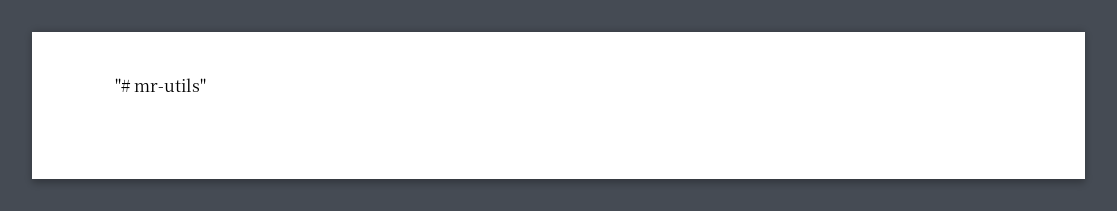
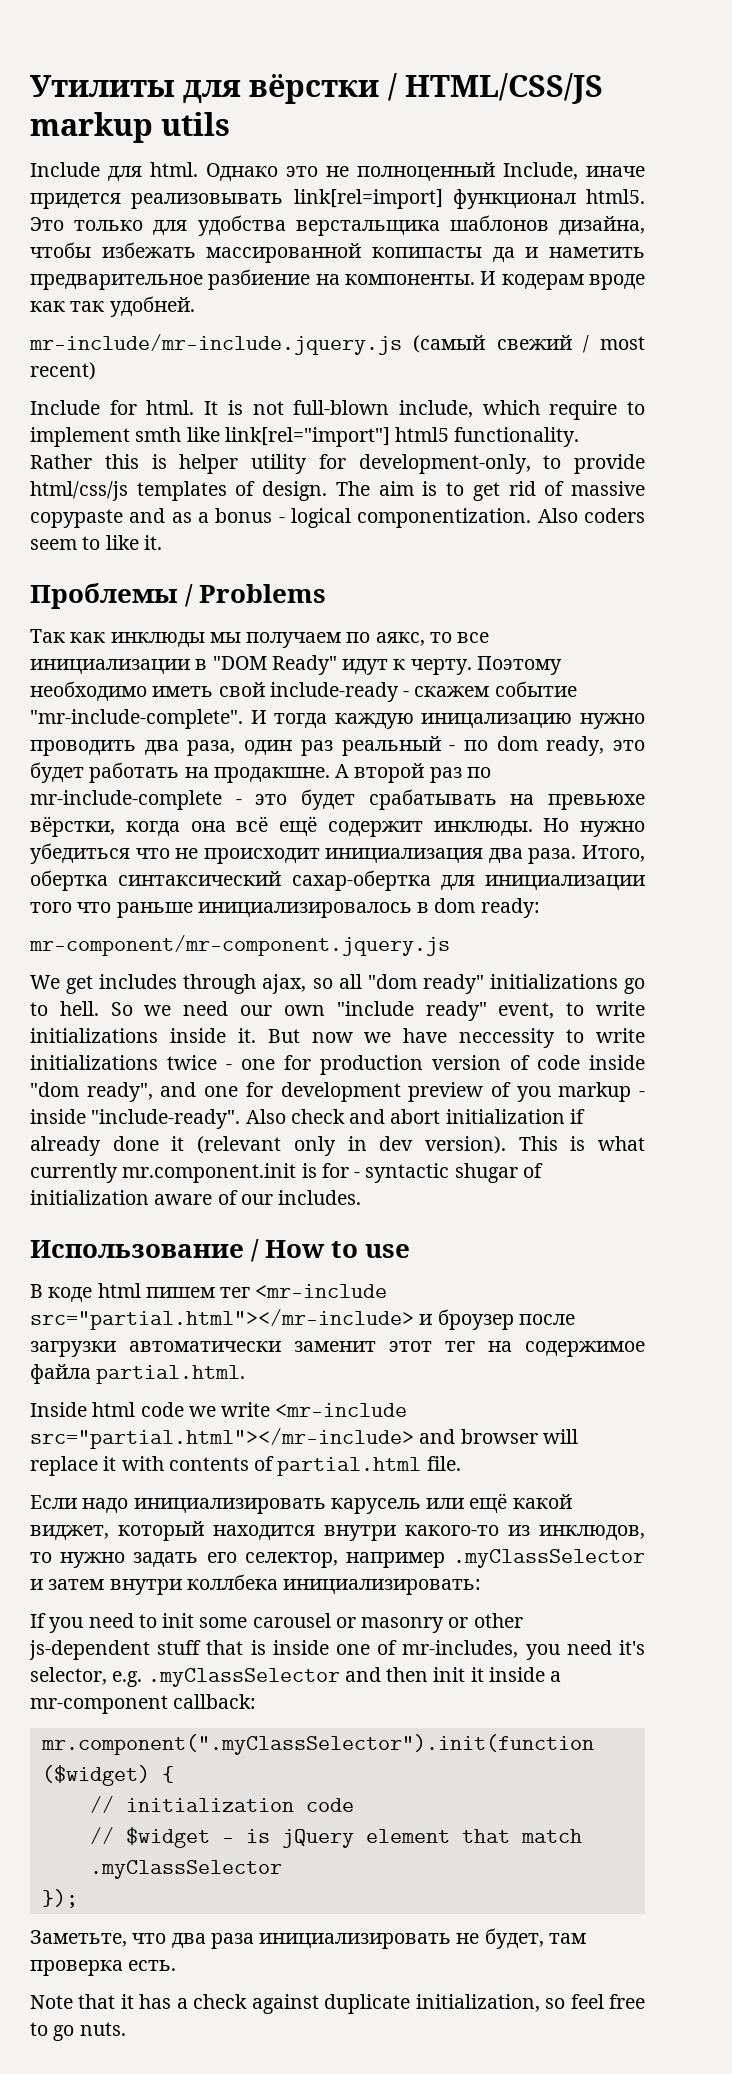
- "# mr-utils"
+ Утилиты для вёрстки / HTML/CSS/JS markup utils
+ Include для html. Однако это не полноценный Include, иначе придется реализовывать link[rel=import] функционал html5. Это только для удобства верстальщика шаблонов дизайна, чтобы избежать массированной копипасты да и наметить предварительное разбиение на компоненты. И кодерам вроде как так удобней.
+ mr-include/mr-include.jquery.js (самый свежий / most recent)
+ Include for html. It is not full-blown include, which require to implement smth like link[rel="import"] html5 functionality. Rather this is helper utility for development-only, to provide html/css/js templates of design. The aim is to get rid of massive copypaste and as a bonus - logical componentization. Also coders seem to like it.
+ Проблемы / Problems
+ Так как инклюды мы получаем по аякс, то все инициализации в "DOM Ready" идут к черту. Поэтому необходимо иметь свой include-ready - cкажем событие "mr-include-complete". И тогда каждую иницализацию нужно проводить два раза, один раз реальный - по dom ready, это будет работать на продакшне. А второй раз по mr-include-complete - это будет срабатывать на превьюхе вёрстки, когда она всё ещё содержит инклюды. Но нужно убедиться что не происходит инициализация два раза. Итого, обертка синтаксический сахар-обертка для инициализации того что раньше инициализировалось в dom ready:
+ mr-component/mr-component.jquery.js
+ We get includes through ajax, so all "dom ready" initializations go to hell. So we need our own "include ready" event, to write initializations inside it. But now we have neccessity to write initializations twice - one for production version of code inside "dom ready", and one for development preview of you markup - inside "include-ready". Also check and abort initialization if already done it (relevant only in dev version). This is what currently mr.component.init is for - syntactic shugar of initialization aware of our includes.
+ Использование / How to use
+ В коде html пишем тег <mr-include src="partial.html"></mr-include> и броузер после загрузки автоматически заменит этот тег на содержимое файла partial.html.
+ Inside html code we write <mr-include src="partial.html"></mr-include> and browser will replace it with contents of partial.html file.
+ Если надо инициализировать карусель или ещё какой виджет, который находится внутри какого-то из инклюдов, то нужно задать его селектор, например .myClassSelector и затем внутри коллбека инициализировать:
+ If you need to init some carousel or masonry or other js-dependent stuff that is inside one of mr-includes, you need it's selector, e.g. .myClassSelector and then init it inside a mr-component callback:
+ mr.component(".myClassSelector").init(function ($widget) {
+ // initialization code
+ // $widget - is jQuery element that match .myClassSelector
+ });
+ Заметьте, что два раза инициализировать не будет, там проверка есть.
+ Note that it has a check against duplicate initialization, so feel free to go nuts.

